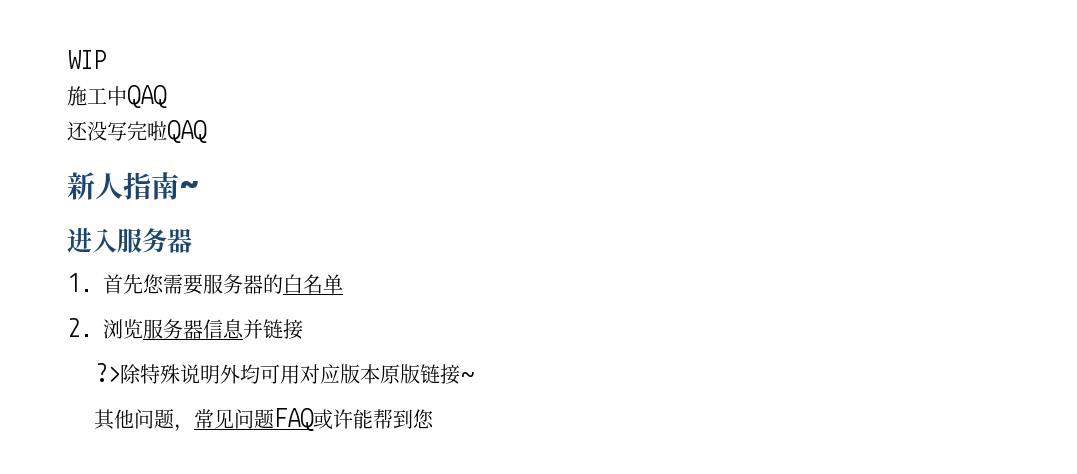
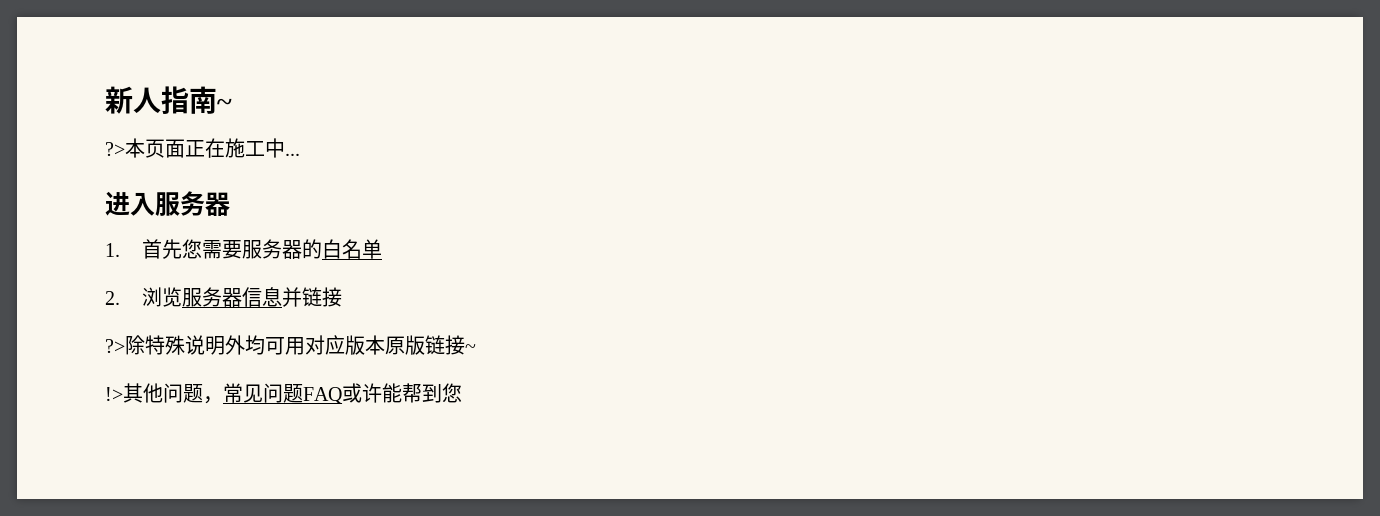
- WIP
- 施工中QAQ
- 还没写完啦QAQ
  新人指南~
+ ?>本页面正在施工中...
- 其他问题，常见问题FAQ或许能帮到您
+ !>其他问题，常见问题FAQ或许能帮到您

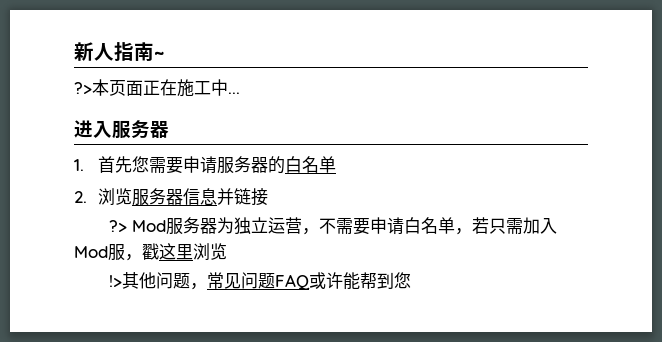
- 1.首先您需要服务器的白名单
+ 1.首先您需要申请服务器的白名单
- ?>除特殊说明外均可用对应版本原版链接~
+ ?> Mod服务器为独立运营，不需要申请白名单，若只需加入Mod服，戳这里浏览

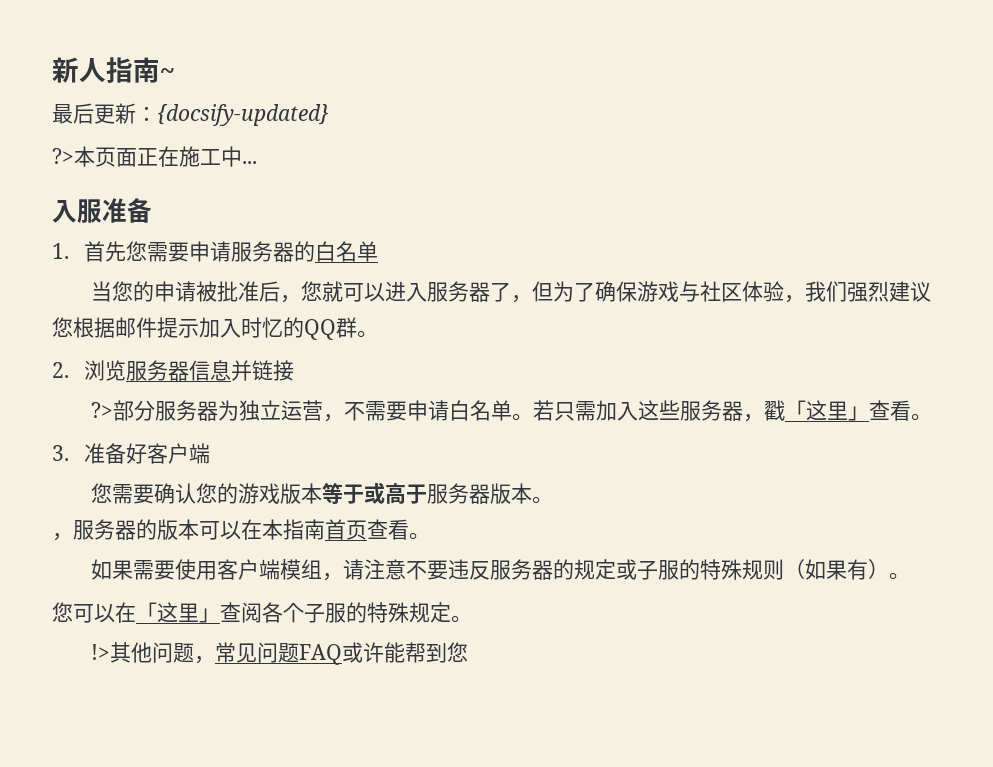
+ 最后更新：{docsify-updated}
- 进入服务器
+ 入服准备
+ 当您的申请被批准后，您就可以进入服务器了，但为了确保游戏与社区体验，我们强烈建议您根据邮件提示加入时忆的QQ群。
- ?> Mod服务器为独立运营，不需要申请白名单，若只需加入Mod服，戳这里浏览
+ ?>部分服务器为独立运营，不需要申请白名单。若只需加入这些服务器，戳「这里」查看。
+ 3.准备好客户端
+ 您需要确认您的游戏版本等于或高于服务器版本。
+ ，服务器的版本可以在本指南首页查看。
+ 如果需要使用客户端模组，请注意不要违反服务器的规定或子服的特殊规则（如果有）。
+ 您可以在「这里」查阅各个子服的特殊规定。

